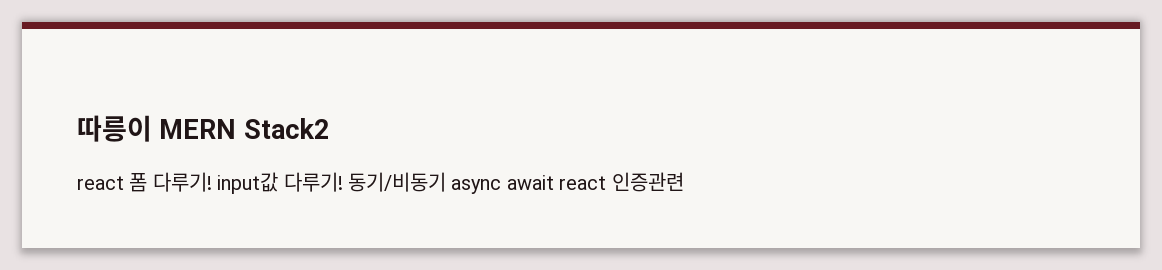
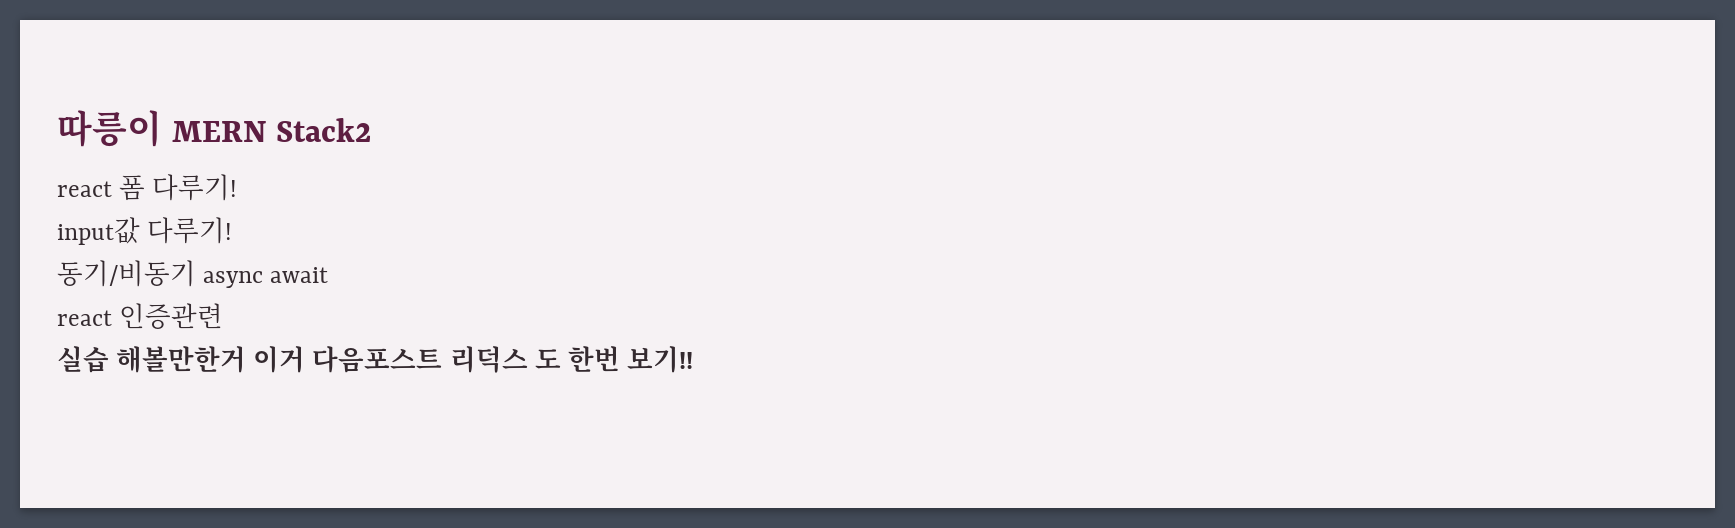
- react 폼 다루기! input값 다루기! 동기/비동기 async await react 인증관련
+ react 폼 다루기!
+ input값 다루기!
+ 동기/비동기 async await
+ react 인증관련
+ 실습 해볼만한거 이거 다음포스트 리덕스 도 한번 보기!!

